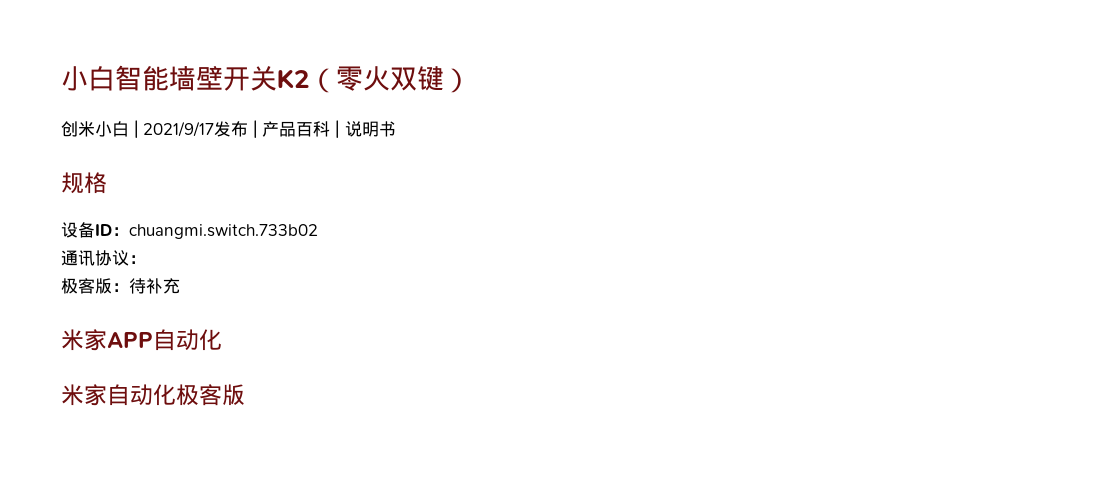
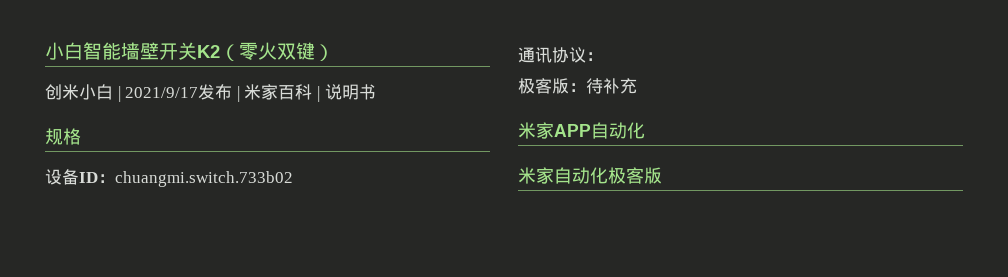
- 创米小白 | 2021/9/17发布 | 产品百科 | 说明书
+ 创米小白 | 2021/9/17发布 | 米家百科 | 说明书

